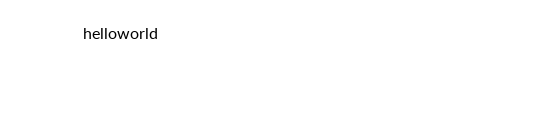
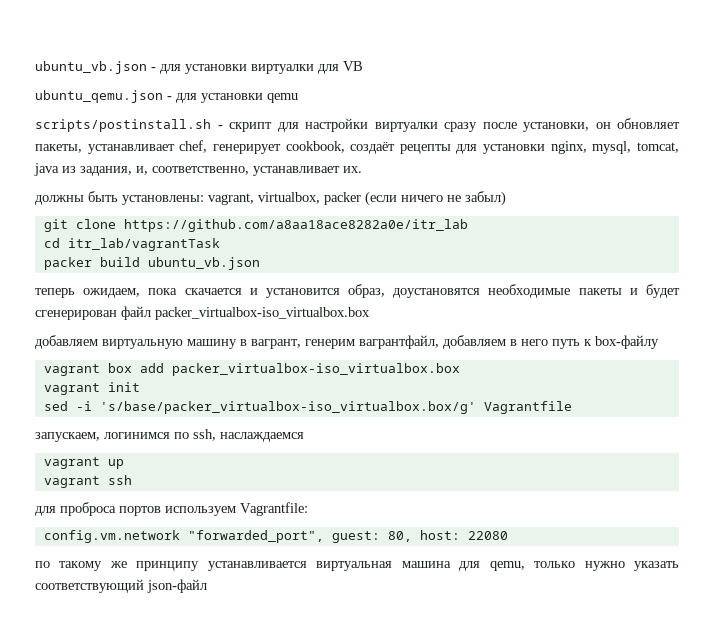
- helloworld
+ ubuntu_vb.json - для установки виртуалки для VB
+ ubuntu_qemu.json - для установки qemu
+ scripts/postinstall.sh - скрипт для настройки виртуалки сразу после установки, он обновляет пакеты, устанавливает chef, генерирует cookbook, создаёт рецепты для установки nginx, mysql, tomcat, java из задания, и, соответственно, устанавливает их.
+ должны быть установлены: vagrant, virtualbox, packer (если ничего не забыл)
+ git clone https://github.com/a8aa18ace8282a0e/itr_lab
+ cd itr_lab/vagrantTask
+ packer build ubuntu_vb.json
+ теперь ожидаем, пока скачается и установится образ, доустановятся необходимые пакеты и будет сгенерирован файл packer_virtualbox-iso_virtualbox.box
+ добавляем виртуальную машину в вагрант, генерим вагрантфайл, добавляем в него путь к box-файлу
+ vagrant box add packer_virtualbox-iso_virtualbox.box
+ vagrant init
+ sed -i 's/base/packer_virtualbox-iso_virtualbox.box/g' Vagrantfile
+ запускаем, логинимся по ssh, наслаждаемся
+ vagrant up
+ vagrant ssh
+ для проброса портов используем Vagrantfile:
+ config.vm.network "forwarded_port", guest: 80, host: 22080
+ по такому же принципу устанавливается виртуальная машина для qemu, только нужно указать соответствующий json-файл

